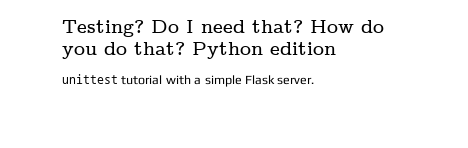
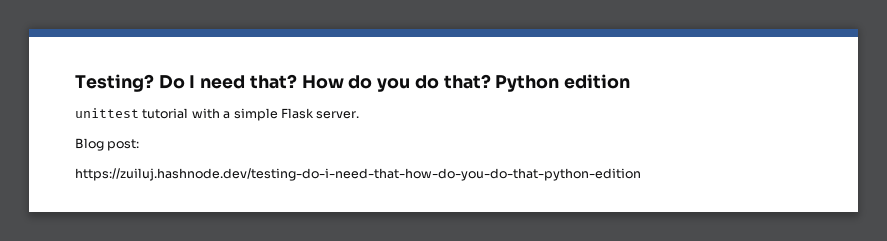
+ Blog post:
+ https://zuiluj.hashnode.dev/testing-do-i-need-that-how-do-you-do-that-python-edition

